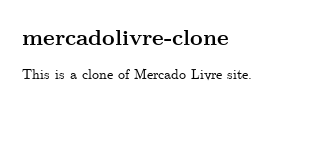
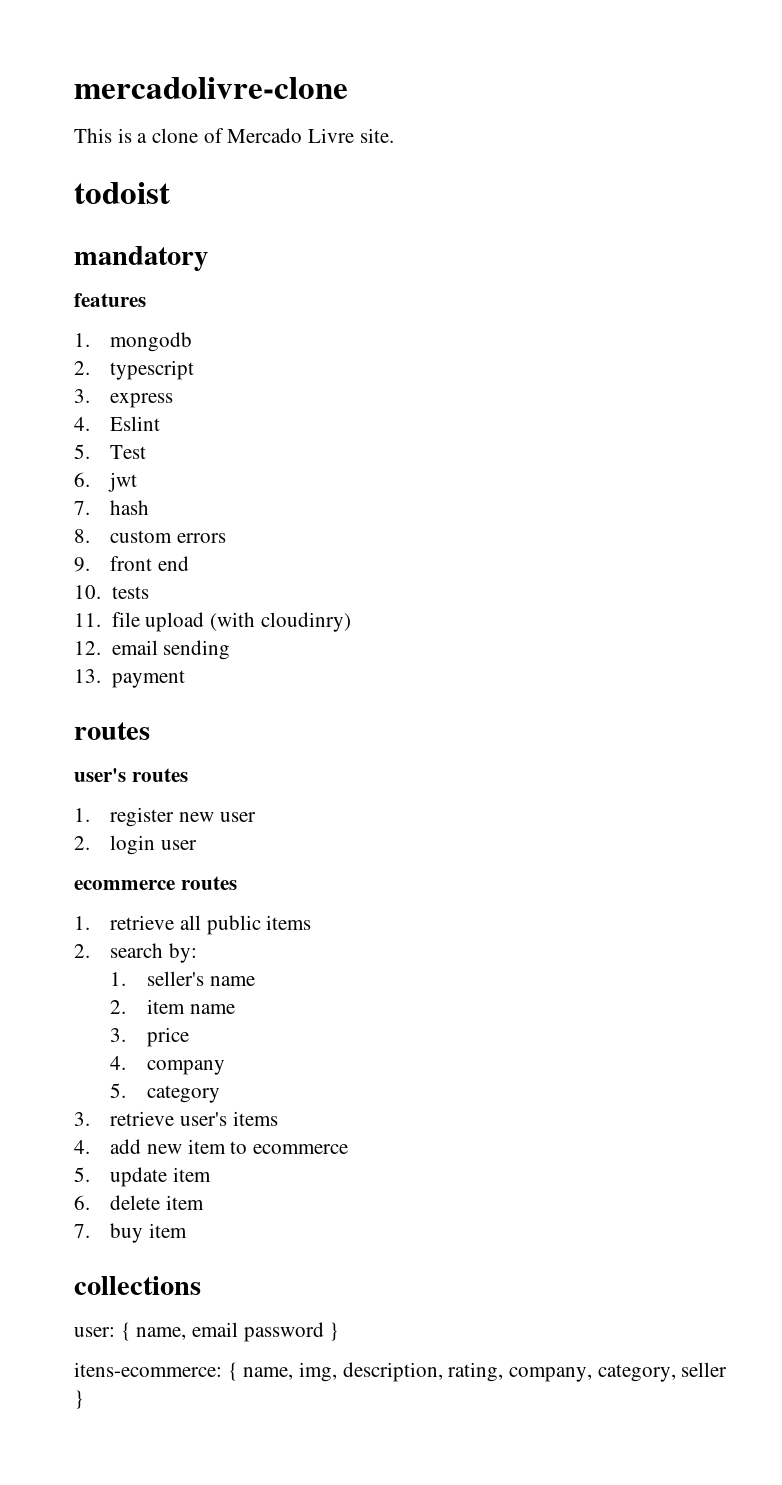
+ todoist
+ mandatory
+ features
+ 1. mongodb
+ 2. typescript
+ 3. express
+ 4. Eslint
+ 5. Test
+ 6. jwt
+ 7. hash
+ 8. custom errors
+ 9. front end
+ 10. tests
+ 11. file upload (with cloudinry)
+ 12. email sending
+ 13. payment
+ routes
+ user's routes
+ 1. register new user
+ 2. login user
+ ecommerce routes
+ 1. retrieve all public items
+ 2. search by:
+ 1. seller's name
+ 2. item name
+ 3. price
+ 4. company
+ 5. category
+ 3. retrieve user's items
+ 4. add new item to ecommerce
+ 5. update item
+ 6. delete item
+ 7. buy item
+ collections
+ user: { name, email password }
+ itens-ecommerce: { name, img, description, rating, company, category, seller }

